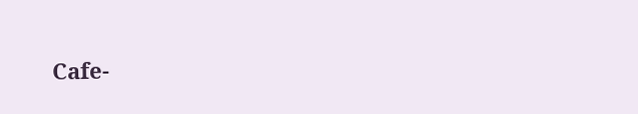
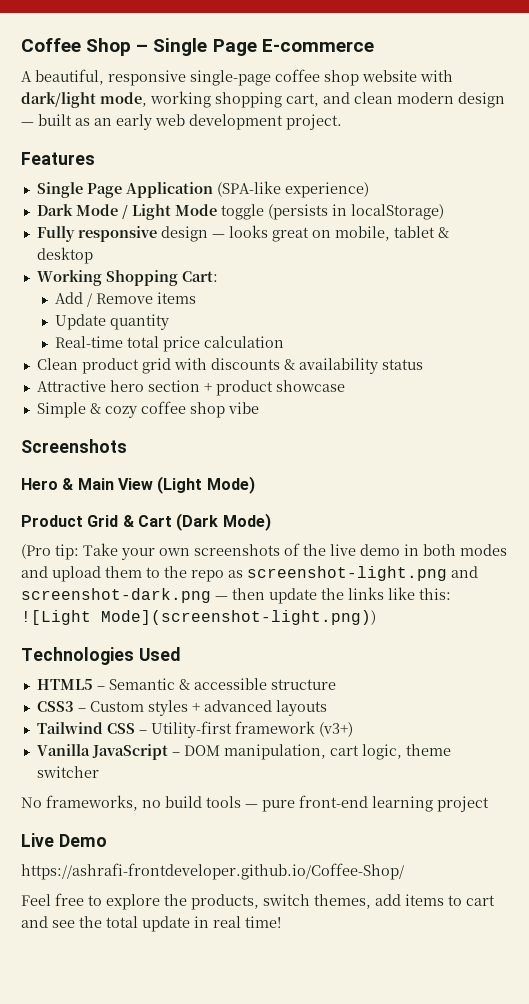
- Cafe-
+ Coffee Shop – Single Page E-commerce
+ A beautiful, responsive single-page coffee shop website with dark/light mode, working shopping cart, and clean modern design — built as an early web development project.
+ Features
+ Single Page Application (SPA-like experience)
+ Dark Mode / Light Mode toggle (persists in localStorage)
+ Fully responsive design — looks great on mobile, tablet & desktop
+ Working Shopping Cart:
+ Add / Remove items
+ Update quantity
+ Real-time total price calculation
+ Clean product grid with discounts & availability status
+ Attractive hero section + product showcase
+ Simple & cozy coffee shop vibe
+ Screenshots
+ Hero & Main View (Light Mode)
+ Product Grid & Cart (Dark Mode)
+ (Pro tip: Take your own screenshots of the live demo in both modes and upload them to the repo as screenshot-light.png and screenshot-dark.png — then update the links like this: ![Light Mode](screenshot-light.png))
+ Technologies Used
+ HTML5 – Semantic & accessible structure
+ CSS3 – Custom styles + advanced layouts
+ Tailwind CSS – Utility-first framework (v3+)
+ Vanilla JavaScript – DOM manipulation, cart logic, theme switcher
+ No frameworks, no build tools — pure front-end learning project
+ Live Demo
+ https://ashrafi-frontdeveloper.github.io/Coffee-Shop/
+ Feel free to explore the products, switch themes, add items to cart and see the total update in real time!

